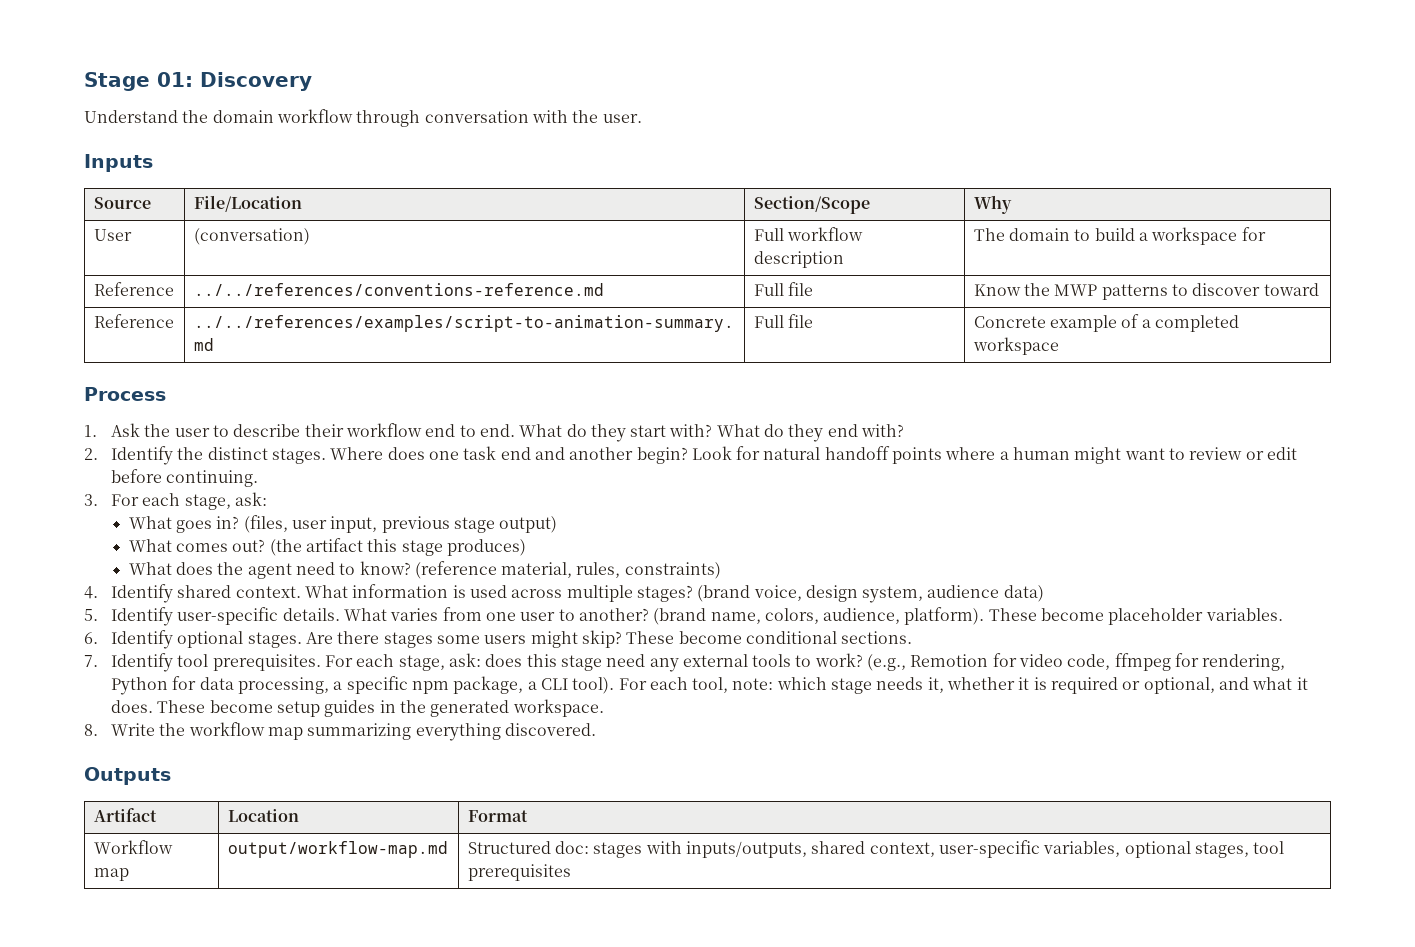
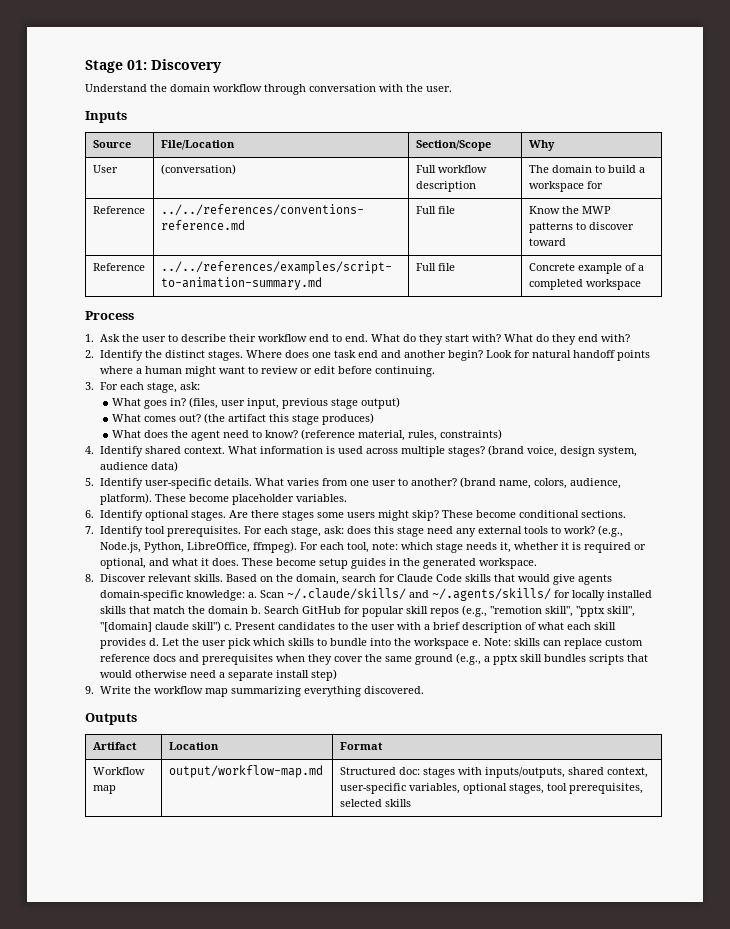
- (e.g., Remotion for video code, ffmpeg for rendering, Python for data processing, a specific npm package, a CLI tool).
+ (e.g., Node.js, Python, LibreOffice, ffmpeg).
- 8. Write the workflow map summarizing everything discovered.
+ 8. Discover relevant skills. Based on the domain, search for Claude Code skills that would give agents domain-specific knowledge: a. Scan ~/.claude/skills/ and ~/.agents/skills/ for locally installed skills that match the domain b. Search GitHub for popular skill repos (e.g., "remotion skill", "pptx skill", "[domain] claude skill") c. Present candidates to the user with a brief description of what each skill provides d. Let the user pick which skills to bundle into the workspace e. Note: skills can replace custom reference docs and prerequisites when they cover the same ground (e.g., a pptx skill bundles scripts that would otherwise need a separate install step)
+ 9. Write the workflow map summarizing everything discovered.
- Workflow map | output/workflow-map.md | Structured doc: stages with inputs/outputs, shared context, user-specific variables, optional stages, tool prerequisites
+ Workflow map | output/workflow-map.md | Structured doc: stages with inputs/outputs, shared context, user-specific variables, optional stages, tool prerequisites, selected skills

